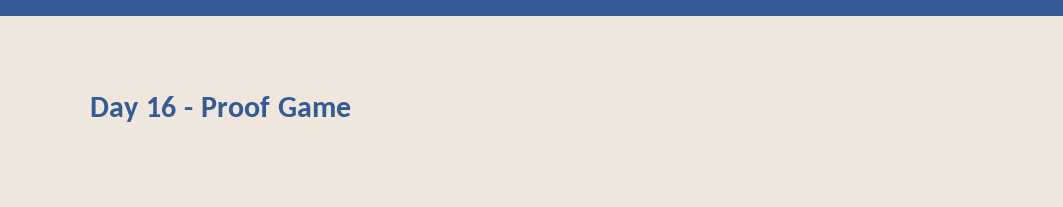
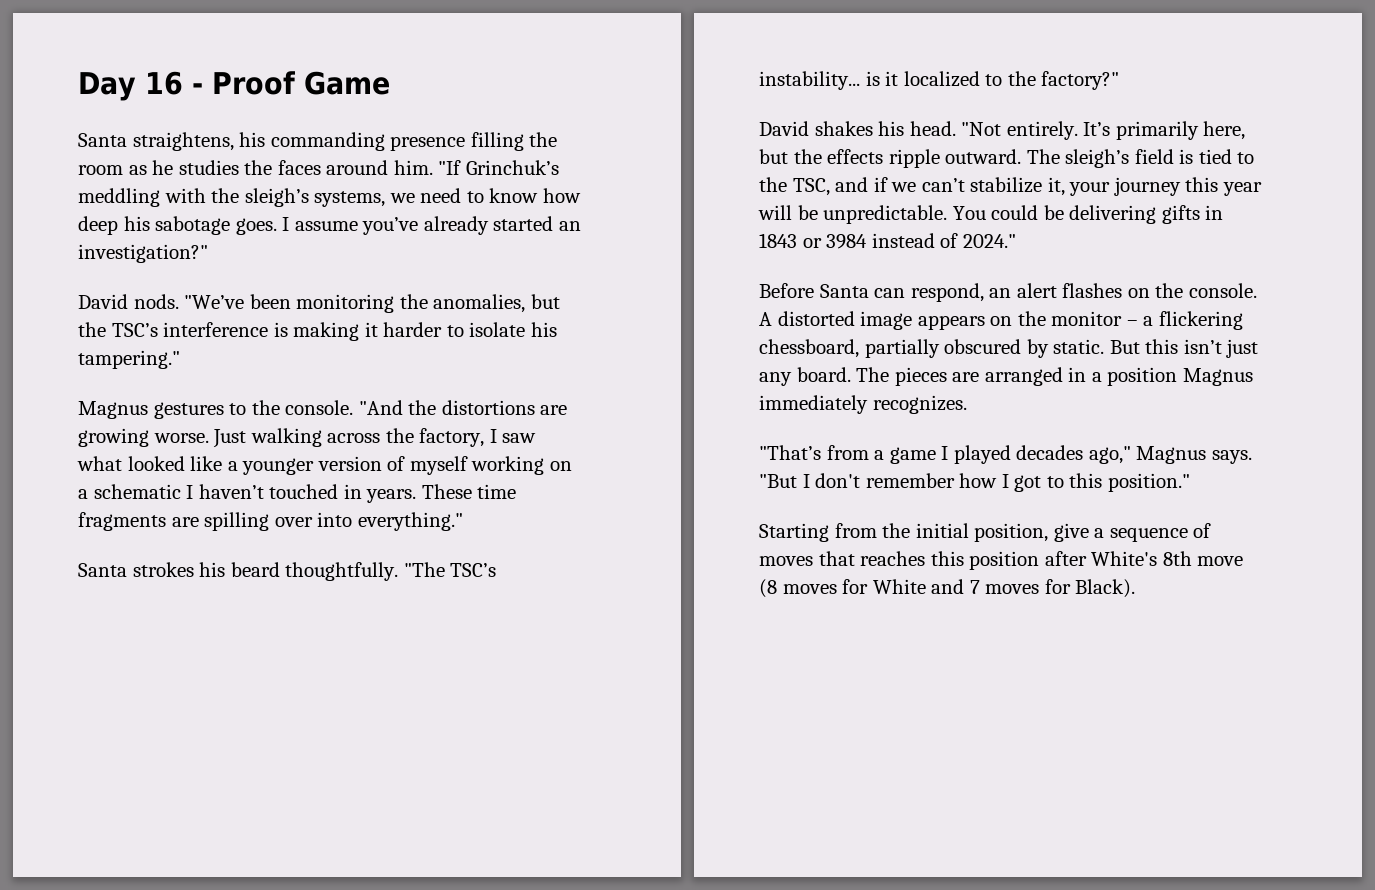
+ Santa straightens, his commanding presence filling the room as he studies the faces around him. "If Grinchuk’s meddling with the sleigh’s systems, we need to know how deep his sabotage goes. I assume you’ve already started an investigation?"
+ David nods. "We’ve been monitoring the anomalies, but the TSC’s interference is making it harder to isolate his tampering."
+ Magnus gestures to the console. "And the distortions are growing worse. Just walking across the factory, I saw what looked like a younger version of myself working on a schematic I haven’t touched in years. These time fragments are spilling over into everything."
+ Santa strokes his beard thoughtfully. "The TSC’s instability... is it localized to the factory?"
+ David shakes his head. "Not entirely. It’s primarily here, but the effects ripple outward. The sleigh’s field is tied to the TSC, and if we can’t stabilize it, your journey this year will be unpredictable. You could be delivering gifts in 1843 or 3984 instead of 2024."
+ Before Santa can respond, an alert flashes on the console. A distorted image appears on the monitor – a flickering chessboard, partially obscured by static. But this isn’t just any board. The pieces are arranged in a position Magnus immediately recognizes.
+ "That’s from a game I played decades ago," Magnus says. "But I don't remember how I got to this position."
+ Starting from the initial position, give a sequence of moves that reaches this position after White's 8th move (8 moves for White and 7 moves for Black).

